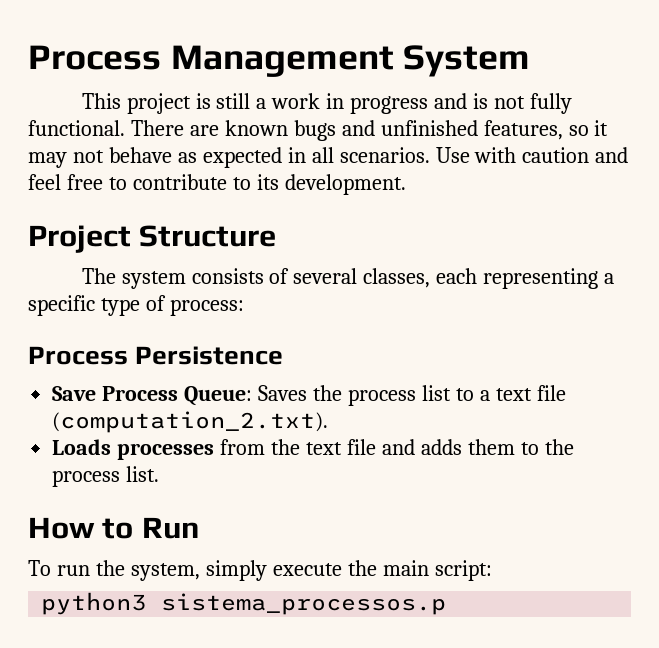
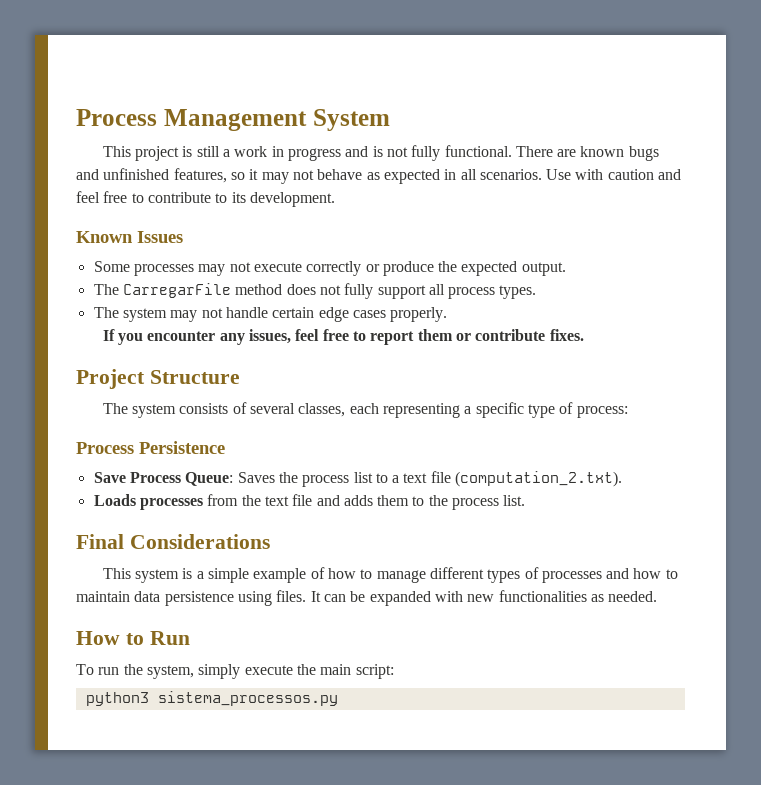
+ Known Issues
+ Some processes may not execute correctly or produce the expected output.
+ The CarregarFile method does not fully support all process types.
+ The system may not handle certain edge cases properly.
+ If you encounter any issues, feel free to report them or contribute fixes.
+ Final Considerations
+ This system is a simple example of how to manage different types of processes and how to maintain data persistence using files. It can be expanded with new functionalities as needed.
- python3 sistema_processos.p
+ python3 sistema_processos.py

